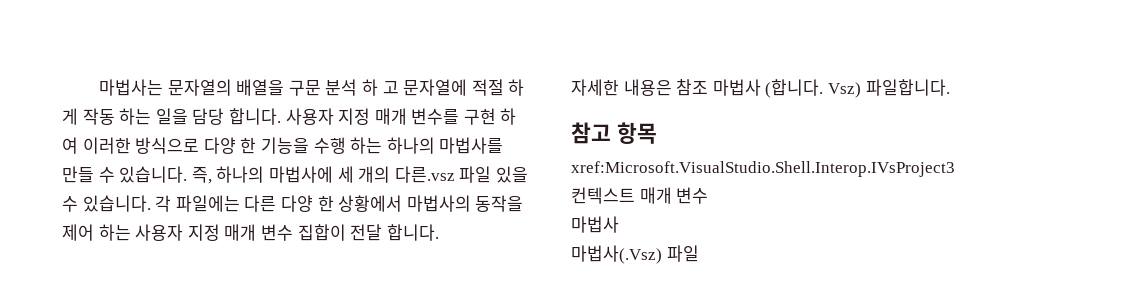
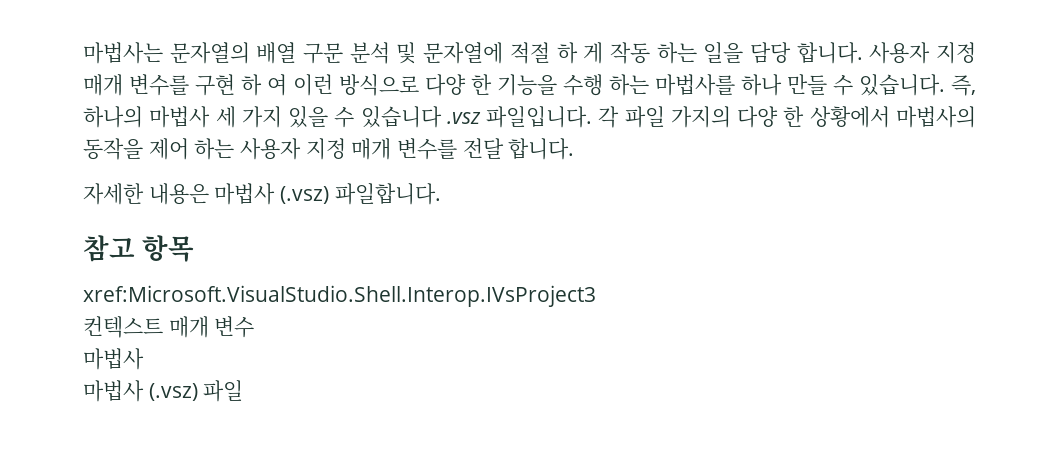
- 마법사는 문자열의 배열을 구문 분석 하 고 문자열에 적절 하 게 작동 하는 일을 담당 합니다.
+ 마법사는 문자열의 배열 구문 분석 및 문자열에 적절 하 게 작동 하는 일을 담당 합니다.
- 사용자 지정 매개 변수를 구현 하 여 이러한 방식으로 다양 한 기능을 수행 하는 하나의 마법사를 만들 수 있습니다.
+ 사용자 지정 매개 변수를 구현 하 여 이런 방식으로 다양 한 기능을 수행 하는 마법사를 하나 만들 수 있습니다.
- 즉, 하나의 마법사에 세 개의 다른.vsz 파일 있을 수 있습니다. 각 파일에는 다른 다양 한 상황에서 마법사의 동작을 제어 하는 사용자 지정 매개 변수 집합이 전달 합니다.
+ 즉, 하나의 마법사 세 가지 있을 수 있습니다 .vsz 파일입니다. 각 파일 가지의 다양 한 상황에서 마법사의 동작을 제어 하는 사용자 지정 매개 변수를 전달 합니다.
- 자세한 내용은 참조 마법사 (합니다. Vsz) 파일합니다.
+ 자세한 내용은 마법사 (.vsz) 파일합니다.
- 마법사(.Vsz) 파일
+ 마법사 (.vsz) 파일

